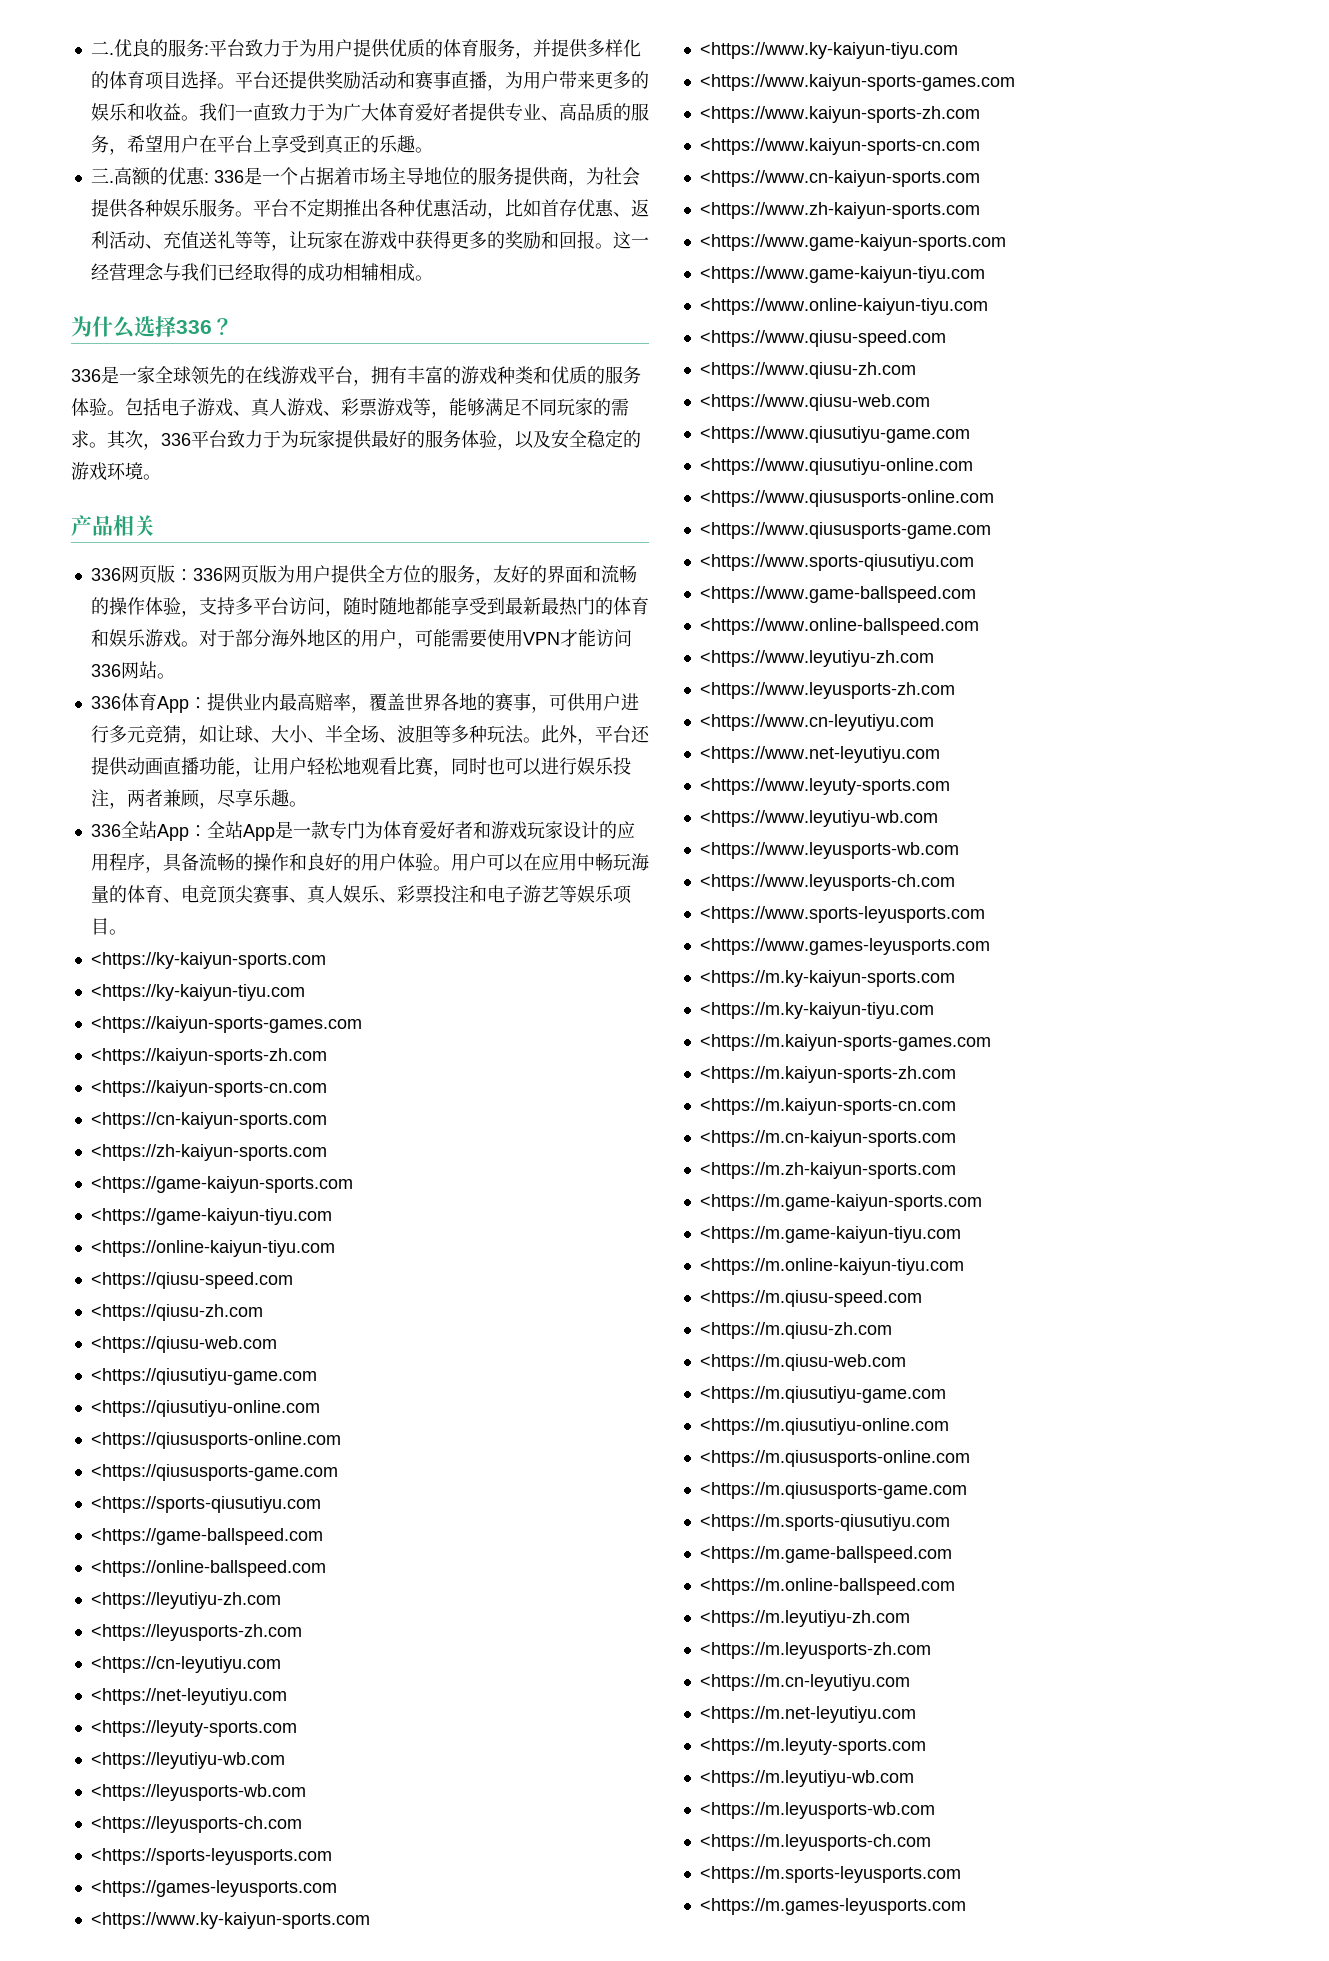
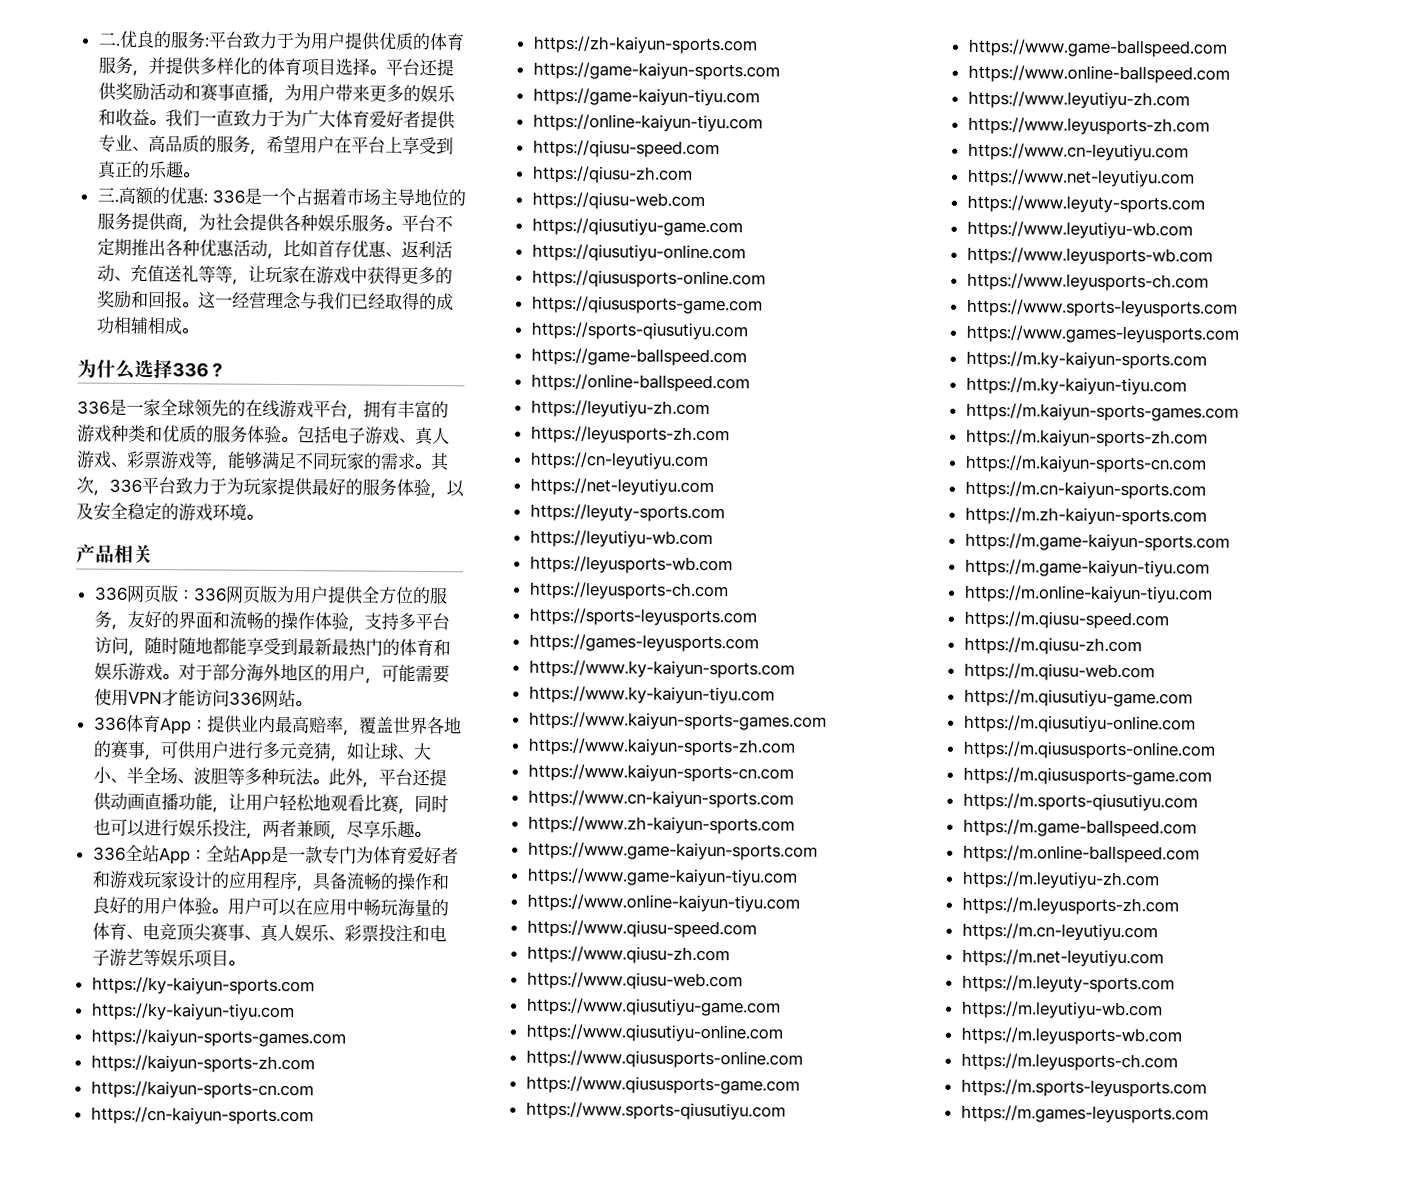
- <https://ky-kaiyun-sports.com
- <https://ky-kaiyun-tiyu.com
- <https://kaiyun-sports-games.com
- <https://kaiyun-sports-zh.com
- <https://kaiyun-sports-cn.com
- <https://cn-kaiyun-sports.com
- <https://zh-kaiyun-sports.com
- <https://game-kaiyun-sports.com
- <https://game-kaiyun-tiyu.com
- <https://online-kaiyun-tiyu.com
- <https://qiusu-speed.com
- <https://qiusu-zh.com
- <https://qiusu-web.com
- <https://qiusutiyu-game.com
- <https://qiusutiyu-online.com
- <https://qiususports-online.com
- <https://qiususports-game.com
- <https://sports-qiusutiyu.com
- <https://game-ballspeed.com
- <https://online-ballspeed.com
- <https://leyutiyu-zh.com
- <https://leyusports-zh.com
- <https://cn-leyutiyu.com
- <https://net-leyutiyu.com
- <https://leyuty-sports.com
- <https://leyutiyu-wb.com
- <https://leyusports-wb.com
- <https://leyusports-ch.com
- <https://sports-leyusports.com
- <https://games-leyusports.com
- <https://www.ky-kaiyun-sports.com
- <https://www.ky-kaiyun-tiyu.com
- <https://www.kaiyun-sports-games.com
- <https://www.kaiyun-sports-zh.com
- <https://www.kaiyun-sports-cn.com
- <https://www.cn-kaiyun-sports.com
- <https://www.zh-kaiyun-sports.com
- <https://www.game-kaiyun-sports.com
- <https://www.game-kaiyun-tiyu.com
- <https://www.online-kaiyun-tiyu.com
- <https://www.qiusu-speed.com
- <https://www.qiusu-zh.com
- <https://www.qiusu-web.com
- <https://www.qiusutiyu-game.com
- <https://www.qiusutiyu-online.com
- <https://www.qiususports-online.com
- <https://www.qiususports-game.com
- <https://www.sports-qiusutiyu.com
- <https://www.game-ballspeed.com
- <https://www.online-ballspeed.com
- <https://www.leyutiyu-zh.com
- <https://www.leyusports-zh.com
- <https://www.cn-leyutiyu.com
- <https://www.net-leyutiyu.com
- <https://www.leyuty-sports.com
- <https://www.leyutiyu-wb.com
- <https://www.leyusports-wb.com
- <https://www.leyusports-ch.com
- <https://www.sports-leyusports.com
- <https://www.games-leyusports.com
- <https://m.ky-kaiyun-sports.com
- <https://m.ky-kaiyun-tiyu.com
- <https://m.kaiyun-sports-games.com
- <https://m.kaiyun-sports-zh.com
- <https://m.kaiyun-sports-cn.com
- <https://m.cn-kaiyun-sports.com
- <https://m.zh-kaiyun-sports.com
- <https://m.game-kaiyun-sports.com
- <https://m.game-kaiyun-tiyu.com
- <https://m.online-kaiyun-tiyu.com
- <https://m.qiusu-speed.com
- <https://m.qiusu-zh.com
- <https://m.qiusu-web.com
- <https://m.qiusutiyu-game.com
- <https://m.qiusutiyu-online.com
- <https://m.qiususports-online.com
- <https://m.qiususports-game.com
- <https://m.sports-qiusutiyu.com
- <https://m.game-ballspeed.com
- <https://m.online-ballspeed.com
- <https://m.leyutiyu-zh.com
- <https://m.leyusports-zh.com
- <https://m.cn-leyutiyu.com
- <https://m.net-leyutiyu.com
- <https://m.leyuty-sports.com
- <https://m.leyutiyu-wb.com
- <https://m.leyusports-wb.com
- <https://m.leyusports-ch.com
- <https://m.sports-leyusports.com
- <https://m.games-leyusports.com
+ https://ky-kaiyun-sports.com
+ https://ky-kaiyun-tiyu.com
+ https://kaiyun-sports-games.com
+ https://kaiyun-sports-zh.com
+ https://kaiyun-sports-cn.com
+ https://cn-kaiyun-sports.com
+ https://zh-kaiyun-sports.com
+ https://game-kaiyun-sports.com
+ https://game-kaiyun-tiyu.com
+ https://online-kaiyun-tiyu.com
+ https://qiusu-speed.com
+ https://qiusu-zh.com
+ https://qiusu-web.com
+ https://qiusutiyu-game.com
+ https://qiusutiyu-online.com
+ https://qiususports-online.com
+ https://qiususports-game.com
+ https://sports-qiusutiyu.com
+ https://game-ballspeed.com
+ https://online-ballspeed.com
+ https://leyutiyu-zh.com
+ https://leyusports-zh.com
+ https://cn-leyutiyu.com
+ https://net-leyutiyu.com
+ https://leyuty-sports.com
+ https://leyutiyu-wb.com
+ https://leyusports-wb.com
+ https://leyusports-ch.com
+ https://sports-leyusports.com
+ https://games-leyusports.com
+ https://www.ky-kaiyun-sports.com
+ https://www.ky-kaiyun-tiyu.com
+ https://www.kaiyun-sports-games.com
+ https://www.kaiyun-sports-zh.com
+ https://www.kaiyun-sports-cn.com
+ https://www.cn-kaiyun-sports.com
+ https://www.zh-kaiyun-sports.com
+ https://www.game-kaiyun-sports.com
+ https://www.game-kaiyun-tiyu.com
+ https://www.online-kaiyun-tiyu.com
+ https://www.qiusu-speed.com
+ https://www.qiusu-zh.com
+ https://www.qiusu-web.com
+ https://www.qiusutiyu-game.com
+ https://www.qiusutiyu-online.com
+ https://www.qiususports-online.com
+ https://www.qiususports-game.com
+ https://www.sports-qiusutiyu.com
+ https://www.game-ballspeed.com
+ https://www.online-ballspeed.com
+ https://www.leyutiyu-zh.com
+ https://www.leyusports-zh.com
+ https://www.cn-leyutiyu.com
+ https://www.net-leyutiyu.com
+ https://www.leyuty-sports.com
+ https://www.leyutiyu-wb.com
+ https://www.leyusports-wb.com
+ https://www.leyusports-ch.com
+ https://www.sports-leyusports.com
+ https://www.games-leyusports.com
+ https://m.ky-kaiyun-sports.com
+ https://m.ky-kaiyun-tiyu.com
+ https://m.kaiyun-sports-games.com
+ https://m.kaiyun-sports-zh.com
+ https://m.kaiyun-sports-cn.com
+ https://m.cn-kaiyun-sports.com
+ https://m.zh-kaiyun-sports.com
+ https://m.game-kaiyun-sports.com
+ https://m.game-kaiyun-tiyu.com
+ https://m.online-kaiyun-tiyu.com
+ https://m.qiusu-speed.com
+ https://m.qiusu-zh.com
+ https://m.qiusu-web.com
+ https://m.qiusutiyu-game.com
+ https://m.qiusutiyu-online.com
+ https://m.qiususports-online.com
+ https://m.qiususports-game.com
+ https://m.sports-qiusutiyu.com
+ https://m.game-ballspeed.com
+ https://m.online-ballspeed.com
+ https://m.leyutiyu-zh.com
+ https://m.leyusports-zh.com
+ https://m.cn-leyutiyu.com
+ https://m.net-leyutiyu.com
+ https://m.leyuty-sports.com
+ https://m.leyutiyu-wb.com
+ https://m.leyusports-wb.com
+ https://m.leyusports-ch.com
+ https://m.sports-leyusports.com
+ https://m.games-leyusports.com

